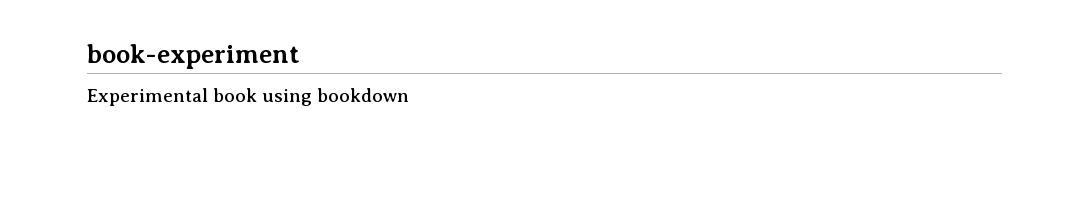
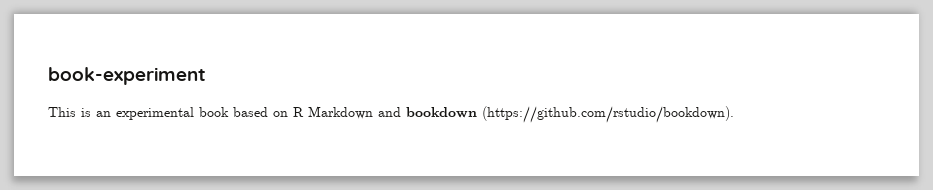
- Experimental book using bookdown
+ This is an experimental book based on R Markdown and bookdown (https://github.com/rstudio/bookdown).

